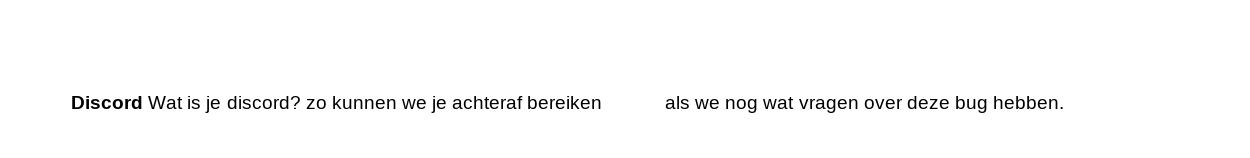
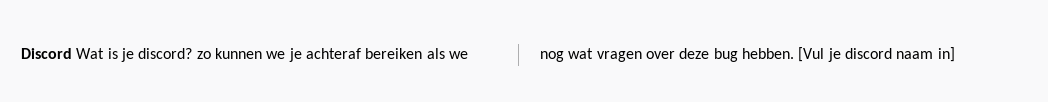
+ [Vul je discord naam in]

